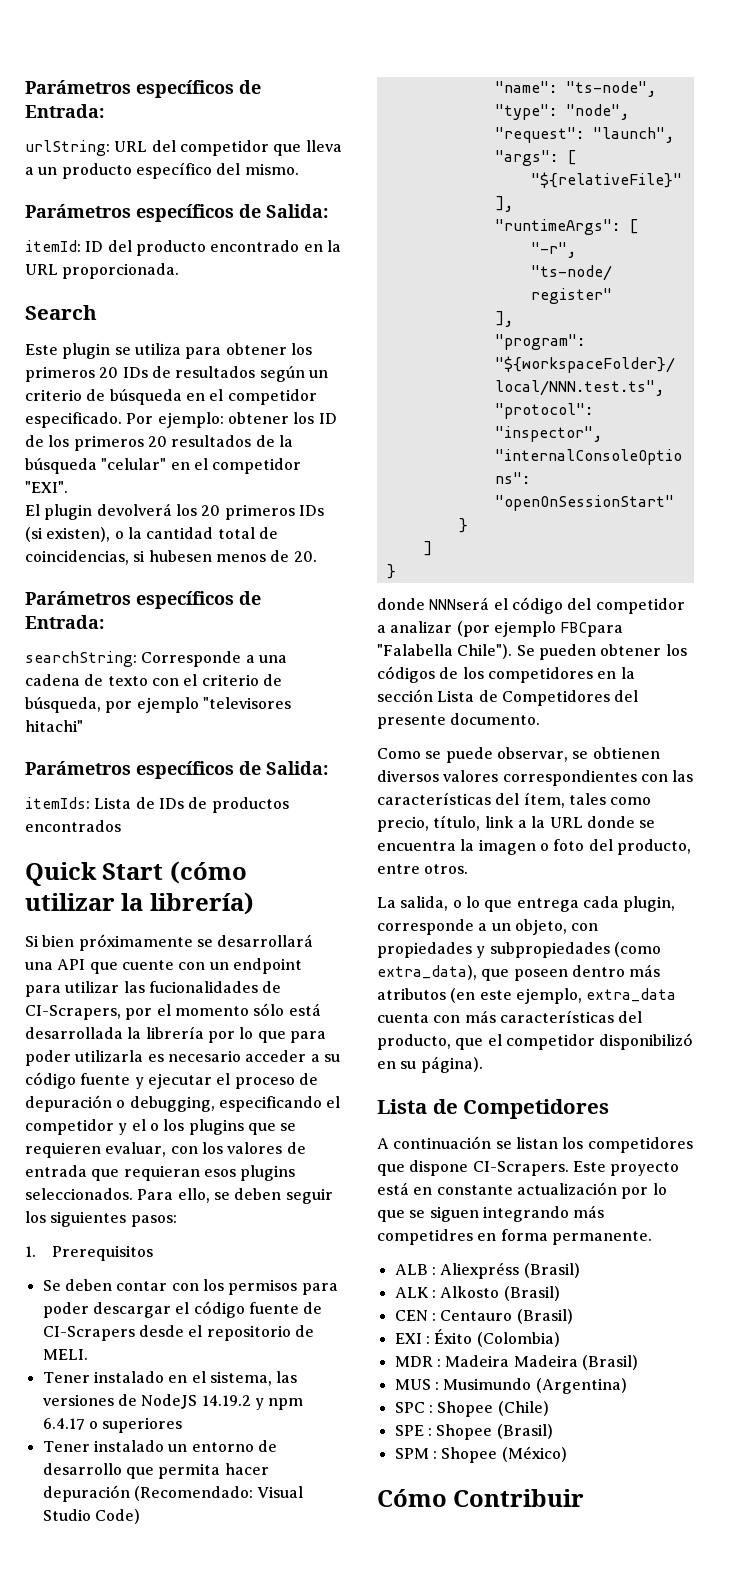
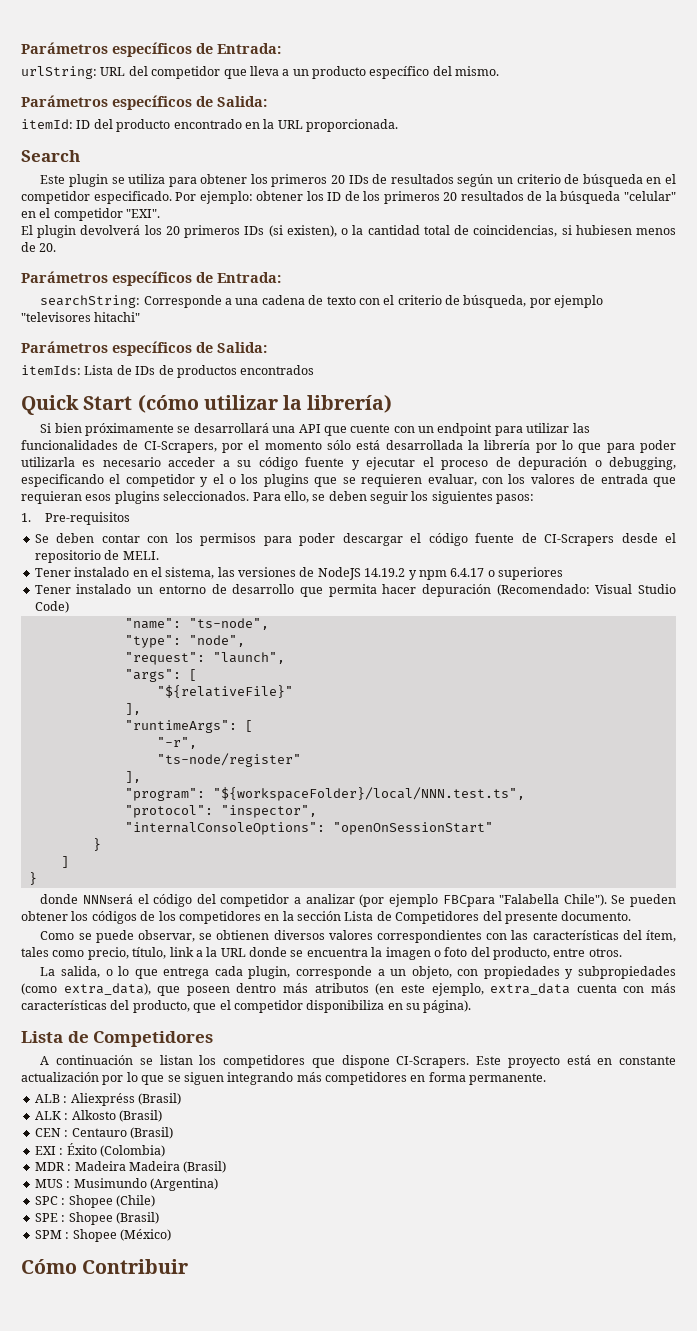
- El plugin devolverá los 20 primeros IDs (si existen), o la cantidad total de coincidencias, si hubesen menos de 20.
+ El plugin devolverá los 20 primeros IDs (si existen), o la cantidad total de coincidencias, si hubiesen menos de 20.
- Si bien próximamente se desarrollará una API que cuente con un endpoint para utilizar las fucionalidades de CI-Scrapers, por el momento sólo está desarrollada la librería por lo que para poder utilizarla es necesario acceder a su código fuente y ejecutar el proceso de depuración o debugging, especificando el competidor y el o los plugins que se requieren evaluar, con los valores de entrada que requieran esos plugins seleccionados.
+ Si bien próximamente se desarrollará una API que cuente con un endpoint para utilizar las funcionalidades de CI-Scrapers, por el momento sólo está desarrollada la librería por lo que para poder utilizarla es necesario acceder a su código fuente y ejecutar el proceso de depuración o debugging, especificando el competidor y el o los plugins que se requieren evaluar, con los valores de entrada que requieran esos plugins seleccionados.
- 1. Prerequisitos
+ 1. Pre-requisitos
- La salida, o lo que entrega cada plugin, corresponde a un objeto, con propiedades y subpropiedades (como extra_data), que poseen dentro más atributos (en este ejemplo, extra_data cuenta con más características del producto, que el competidor disponibilizó en su página).
+ La salida, o lo que entrega cada plugin, corresponde a un objeto, con propiedades y subpropiedades (como extra_data), que poseen dentro más atributos (en este ejemplo, extra_data cuenta con más características del producto, que el competidor disponibiliza en su página).
- Este proyecto está en constante actualización por lo que se siguen integrando más competidres en forma permanente.
+ Este proyecto está en constante actualización por lo que se siguen integrando más competidores en forma permanente.

